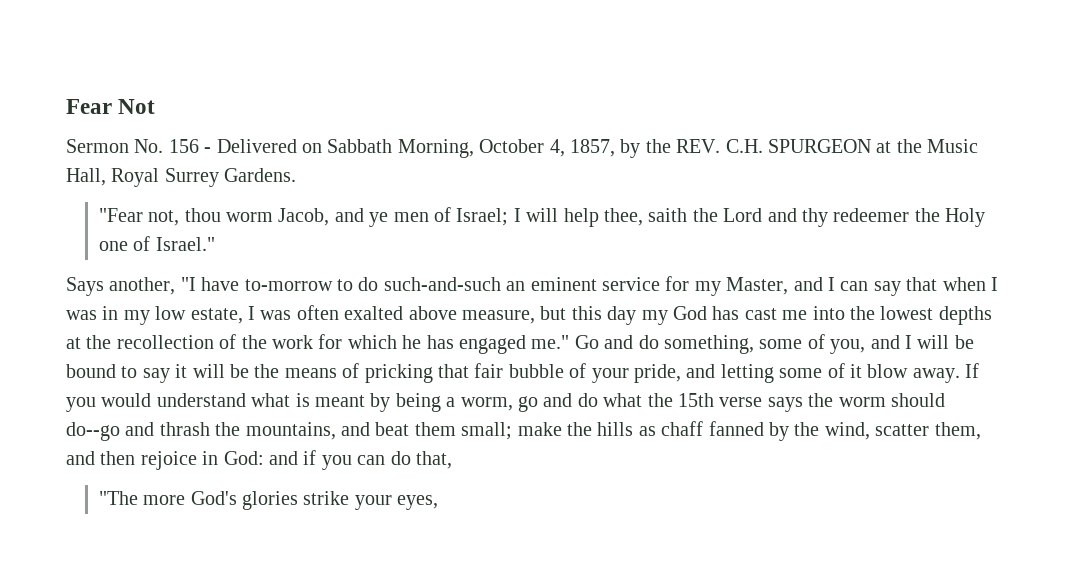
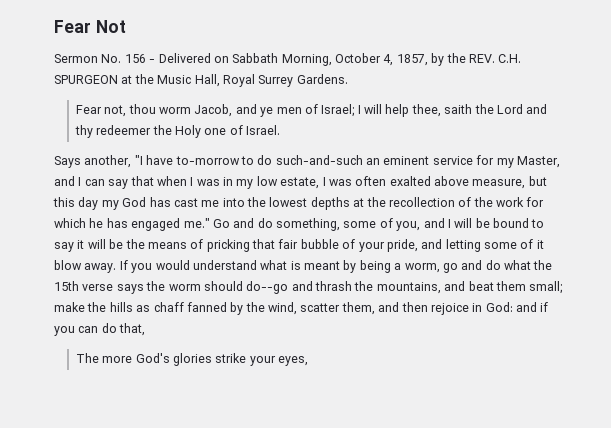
- "Fear not, thou worm Jacob, and ye men of Israel; I will help thee, saith the Lord and thy redeemer the Holy one of Israel."
+ Fear not, thou worm Jacob, and ye men of Israel; I will help thee, saith the Lord and thy redeemer the Holy one of Israel.
- "The more God's glories strike your eyes,
+ The more God's glories strike your eyes,

